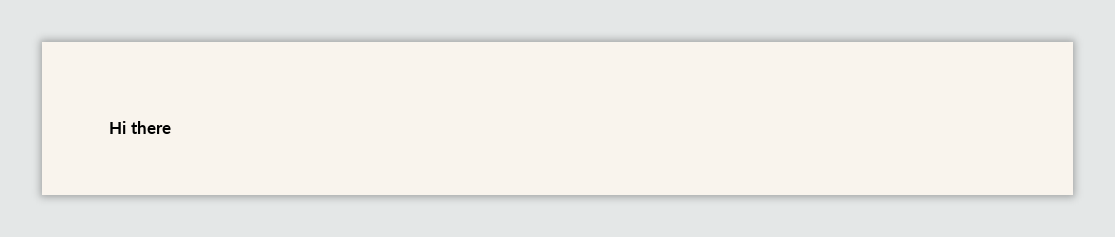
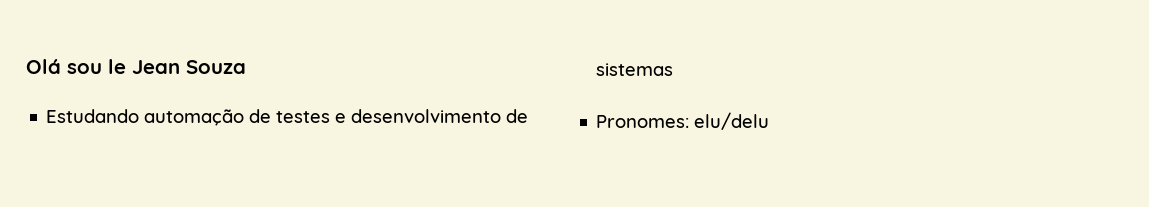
- Hi there
+ Olá sou le Jean Souza
+ Estudando automação de testes e desenvolvimento de sistemas
+ Pronomes: elu/delu

